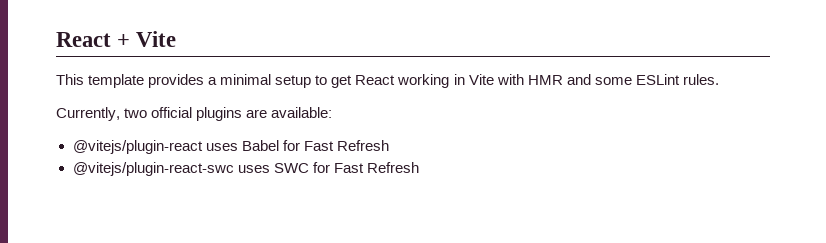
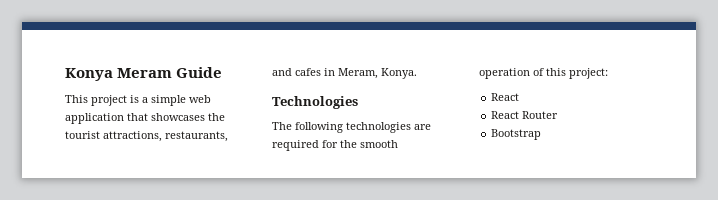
- React + Vite
- This template provides a minimal setup to get React working in Vite with HMR and some ESLint rules.
- Currently, two official plugins are available:
- @vitejs/plugin-react uses Babel for Fast Refresh
- @vitejs/plugin-react-swc uses SWC for Fast Refresh
+ Konya Meram Guide
+ This project is a simple web application that showcases the tourist attractions, restaurants, and cafes in Meram, Konya.
+ Technologies
+ The following technologies are required for the smooth operation of this project:
+ React
+ React Router
+ Bootstrap

